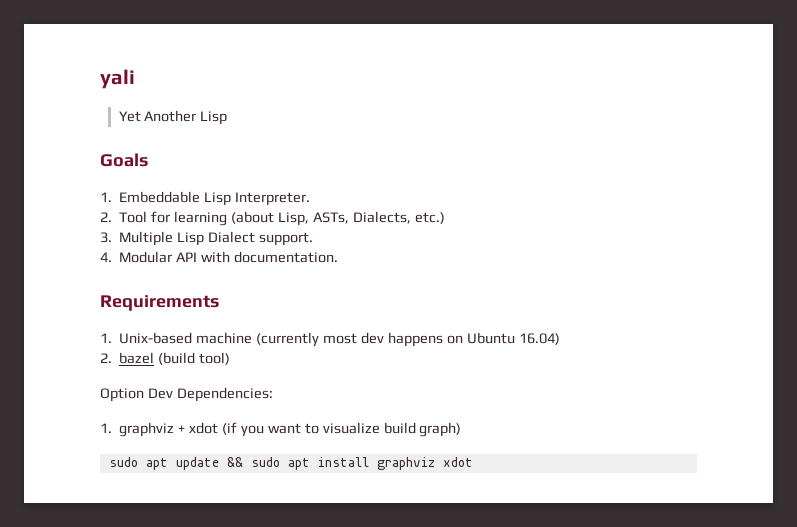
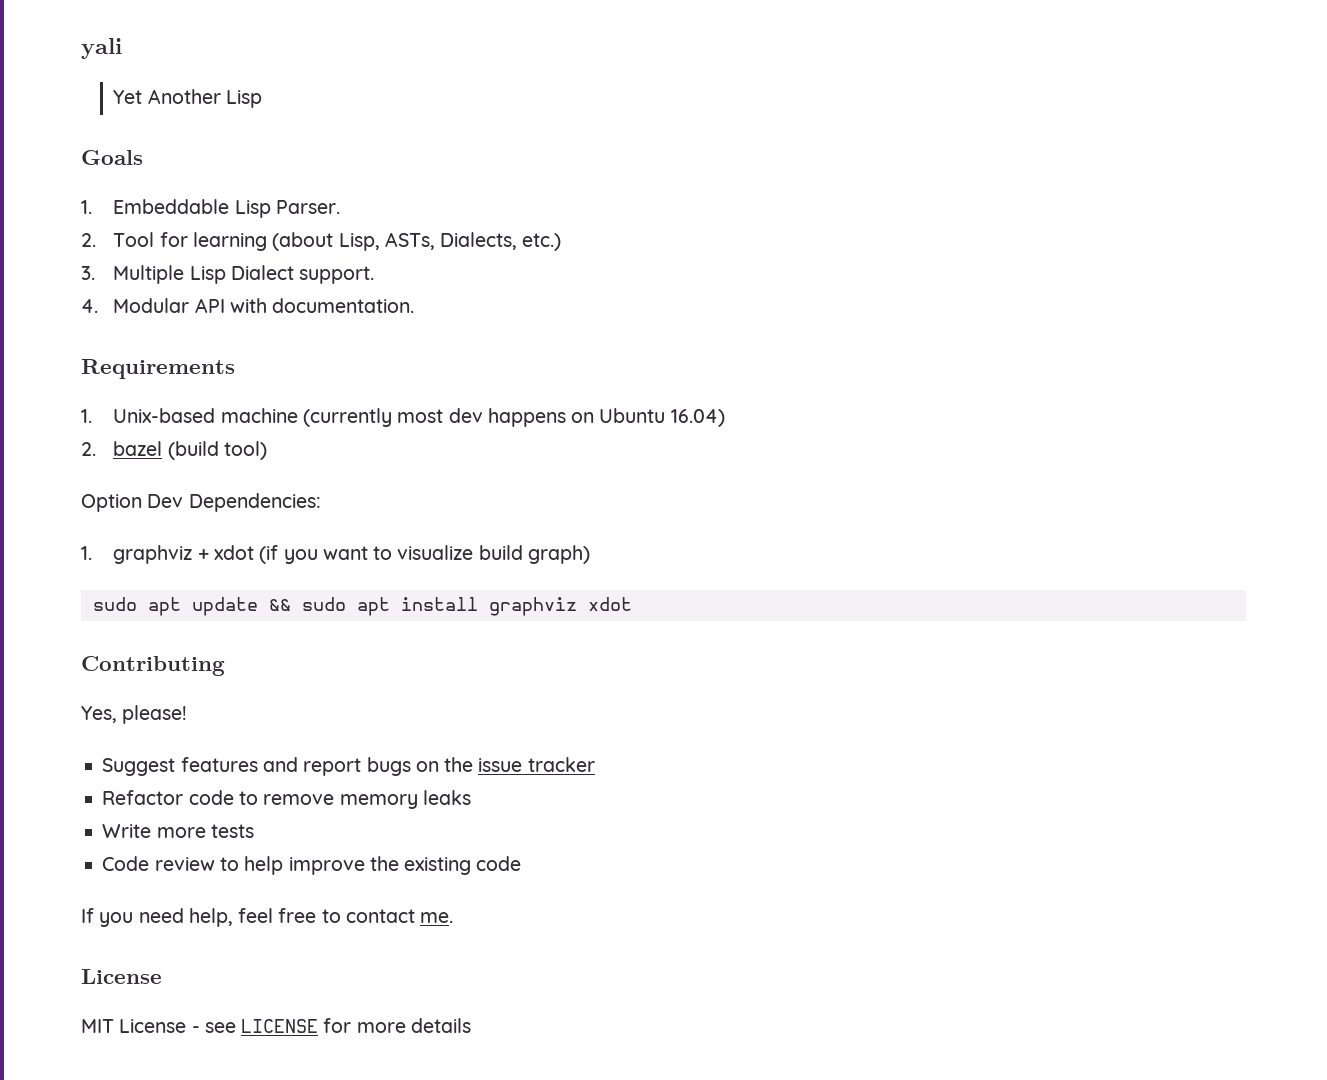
- 1. Embeddable Lisp Interpreter.
+ 1. Embeddable Lisp Parser.
+ Contributing
+ Yes, please!
+ Suggest features and report bugs on the issue tracker
+ Refactor code to remove memory leaks
+ Write more tests
+ Code review to help improve the existing code
+ If you need help, feel free to contact me.
+ License
+ MIT License - see LICENSE for more details

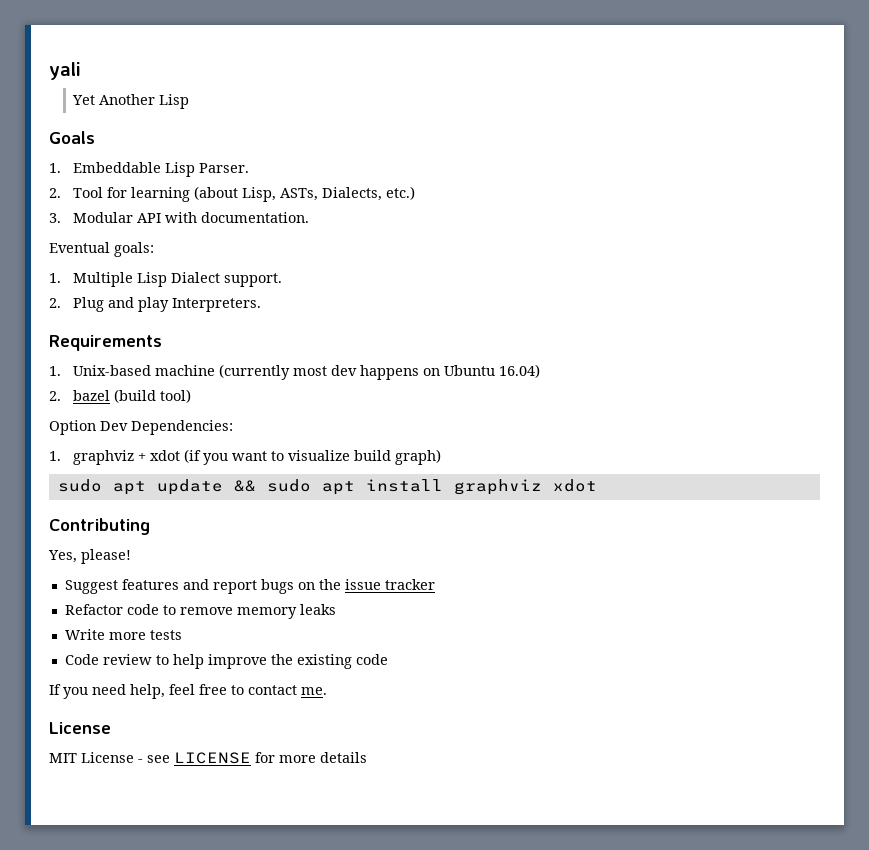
- 3. Multiple Lisp Dialect support.
+ 3. Modular API with documentation.
+ Eventual goals:
+ 1. Multiple Lisp Dialect support.
- 4. Modular API with documentation.
+ 2. Plug and play Interpreters.

